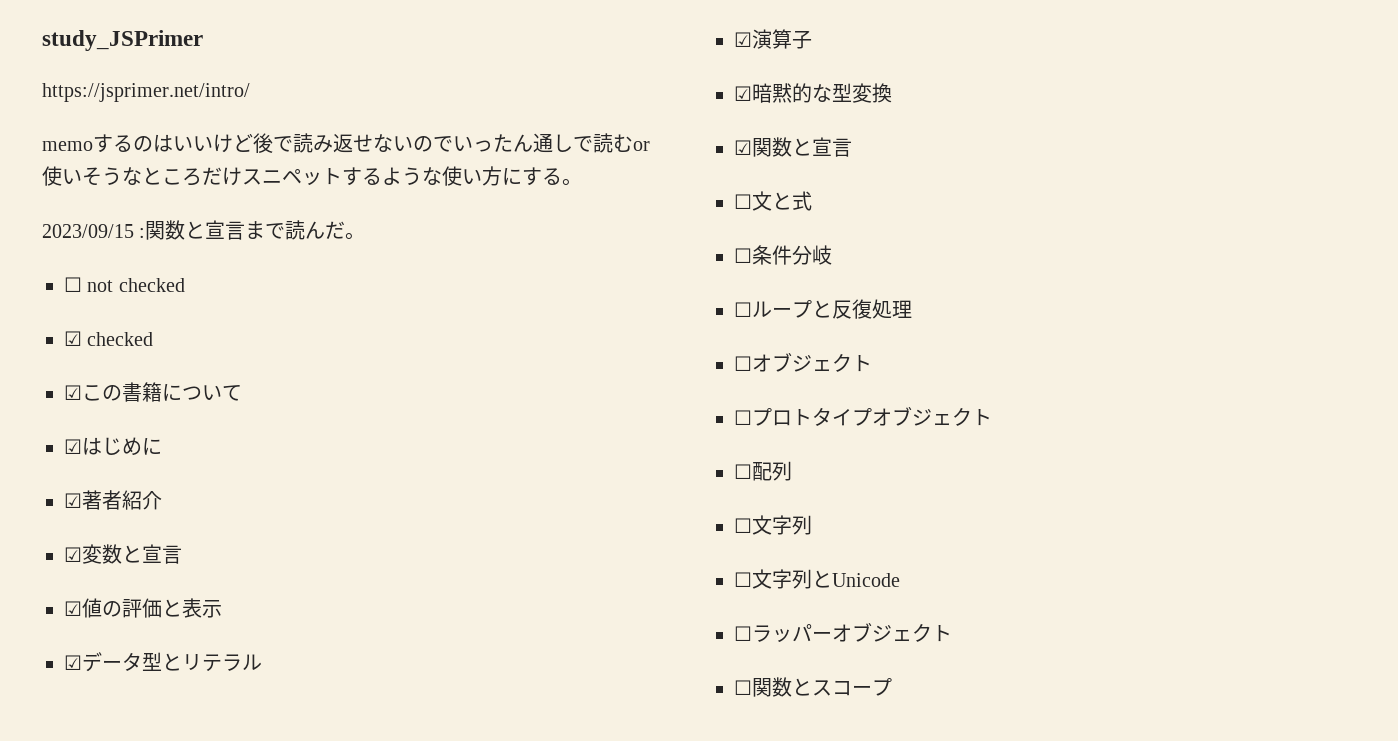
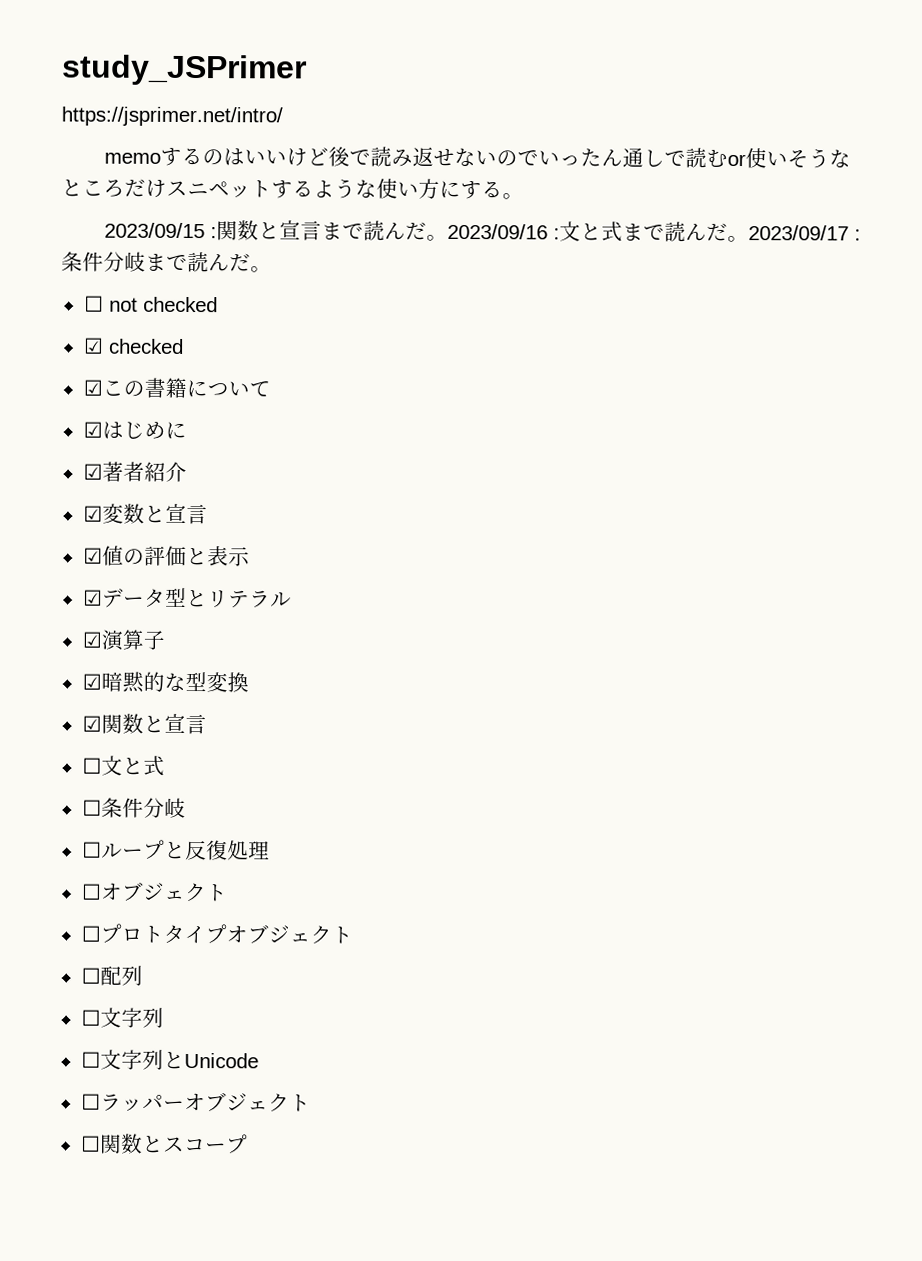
+ 2023/09/16 :文と式まで読んだ。2023/09/17 :条件分岐まで読んだ。

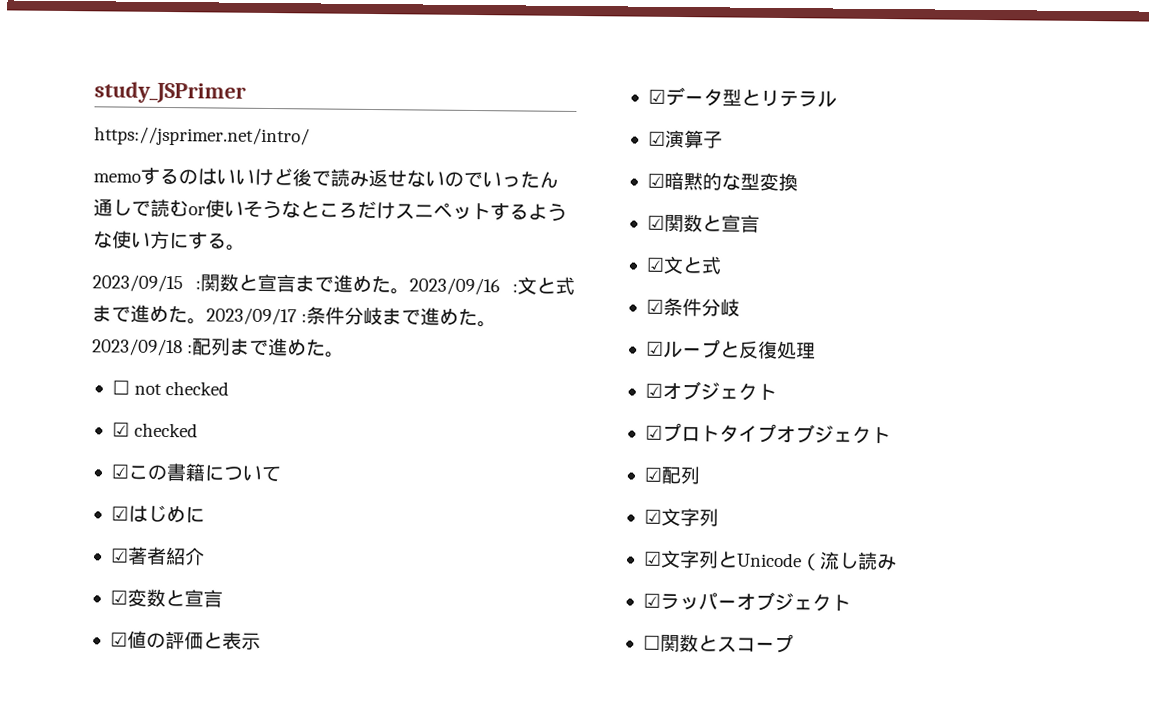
- 2023/09/15 :関数と宣言まで読んだ。
+ 2023/09/15 :関数と宣言まで進めた。
- 2023/09/16 :文と式まで読んだ。
+ 2023/09/16 :文と式まで進めた。
- 2023/09/17 :条件分岐まで読んだ。
+ 2023/09/17 :条件分岐まで進めた。2023/09/18 :配列まで進めた。
- ☐文と式
+ ☑文と式
- ☐条件分岐
+ ☑条件分岐
- ☐ループと反復処理
+ ☑ループと反復処理
- ☐オブジェクト
- ☐プロトタイプオブジェクト
+ ☑オブジェクト
+ ☑プロトタイプオブジェクト
- ☐配列
- ☐文字列
+ ☑配列
+ ☑文字列
- ☐文字列とUnicode
- ☐ラッパーオブジェクト
+ ☑文字列とUnicode（流し読み
+ ☑ラッパーオブジェクト

